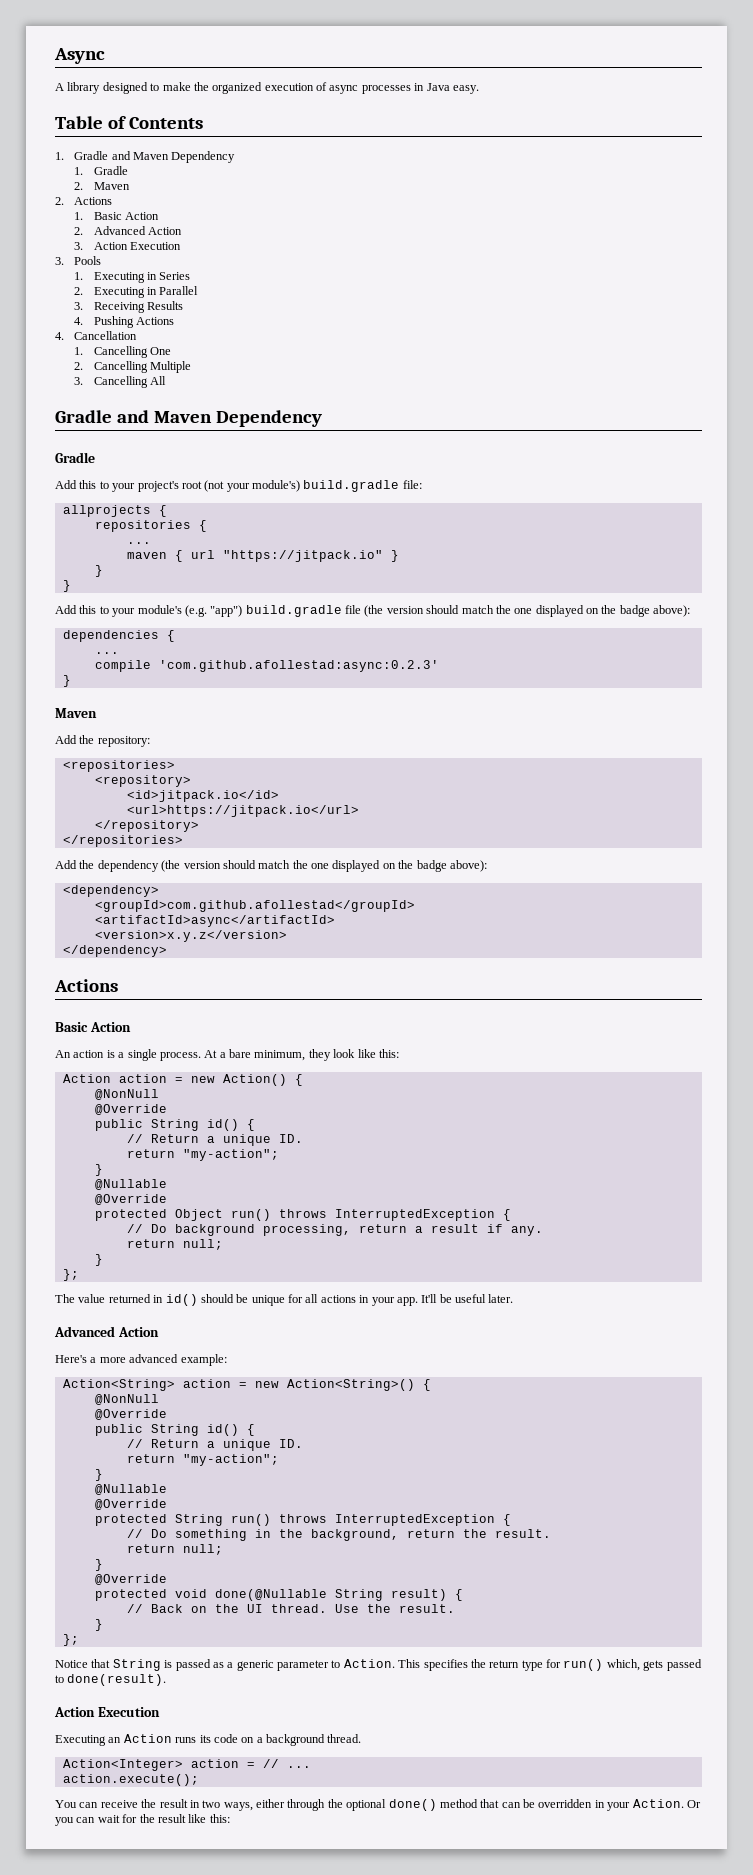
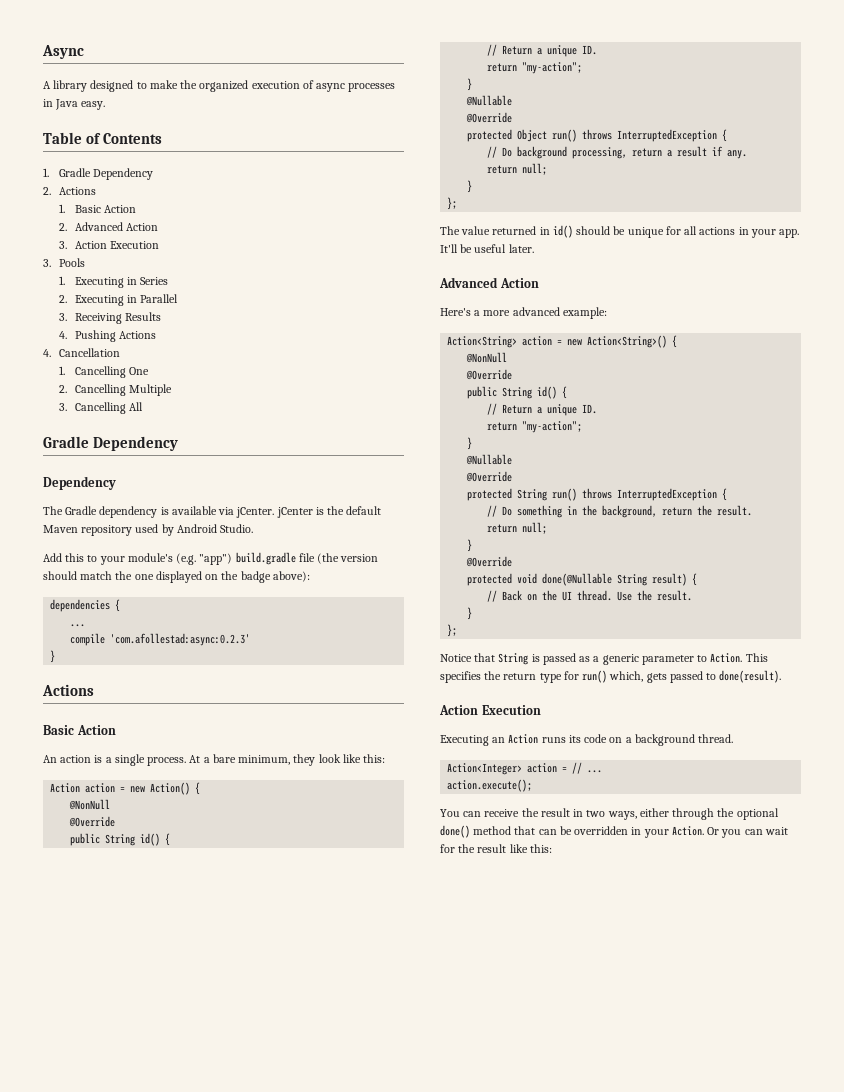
- 1. Gradle and Maven Dependency
- 1. Gradle
- 2. Maven
+ 1. Gradle Dependency
  3. Cancelling All
- Gradle and Maven Dependency
- Gradle
- Add this to your project's root (not your module's) build.gradle file:
- allprojects {
- repositories {
- ...
- maven { url "https://jitpack.io" }
- }
- }
+ Gradle Dependency
+ Dependency
+ The Gradle dependency is available via jCenter. jCenter is the default Maven repository used by Android Studio.
- compile 'com.github.afollestad:async:0.2.3'
+ compile 'com.afollestad:async:0.2.3'
  }
- Maven
- Add the repository:
- <repositories>
- <repository>
- <id>jitpack.io</id>
- <url>https://jitpack.io</url>
- </repository>
- </repositories>
- Add the dependency (the version should match the one displayed on the badge above):
- <dependency>
- <groupId>com.github.afollestad</groupId>
- <artifactId>async</artifactId>
- <version>x.y.z</version>
- </dependency>

